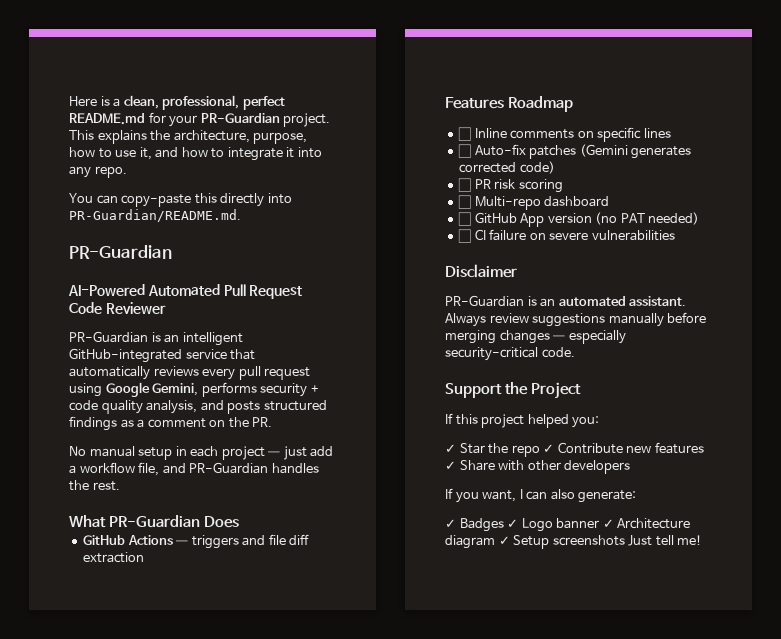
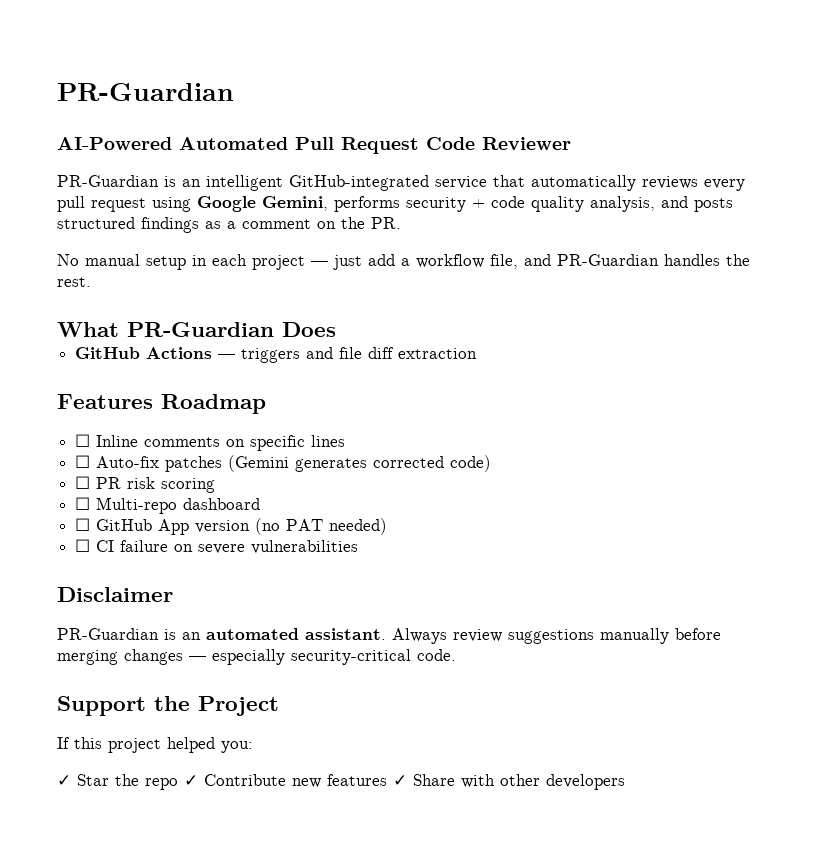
- Here is a clean, professional, perfect README.md for your PR-Guardian project. This explains the architecture, purpose, how to use it, and how to integrate it into any repo.
- You can copy-paste this directly into PR-Guardian/README.md.
- If you want, I can also generate:
- ✓ Badges ✓ Logo banner ✓ Architecture diagram ✓ Setup screenshots Just tell me!

